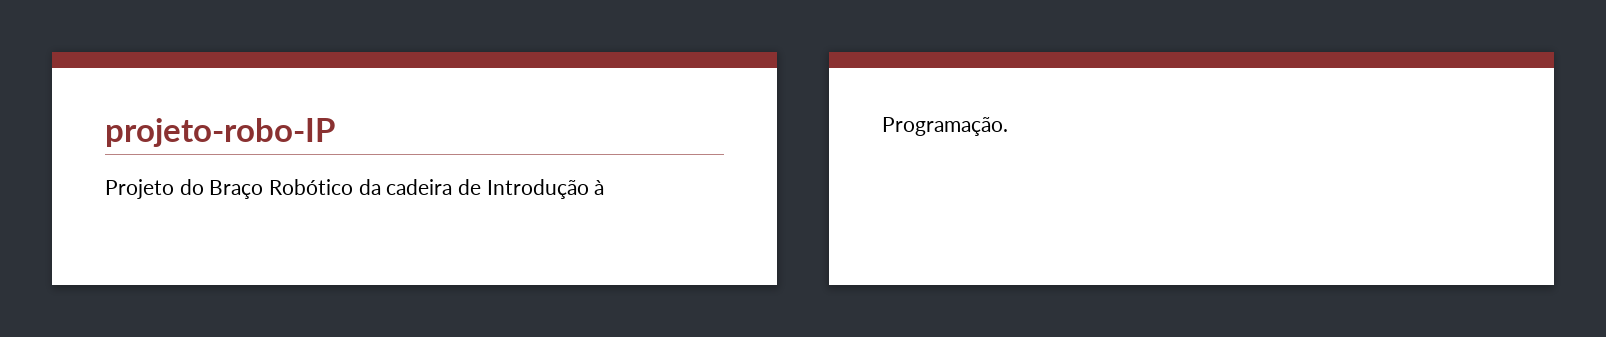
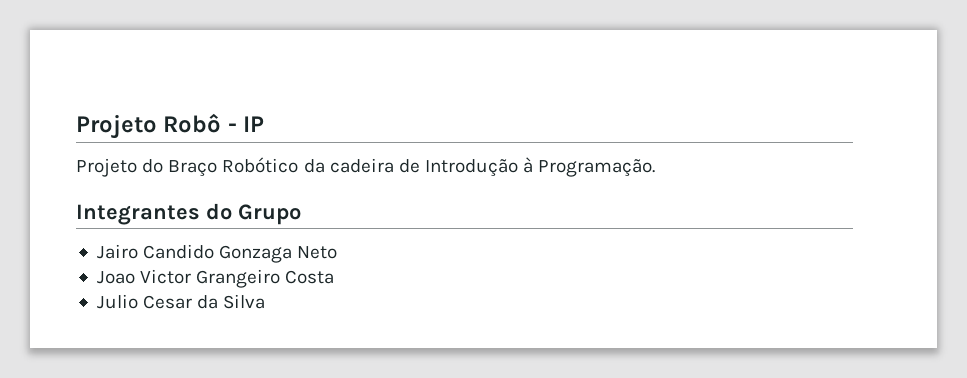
- projeto-robo-IP
+ Projeto Robô - IP
+ Integrantes do Grupo
+ Jairo Candido Gonzaga Neto
+ Joao Victor Grangeiro Costa
+ Julio Cesar da Silva

